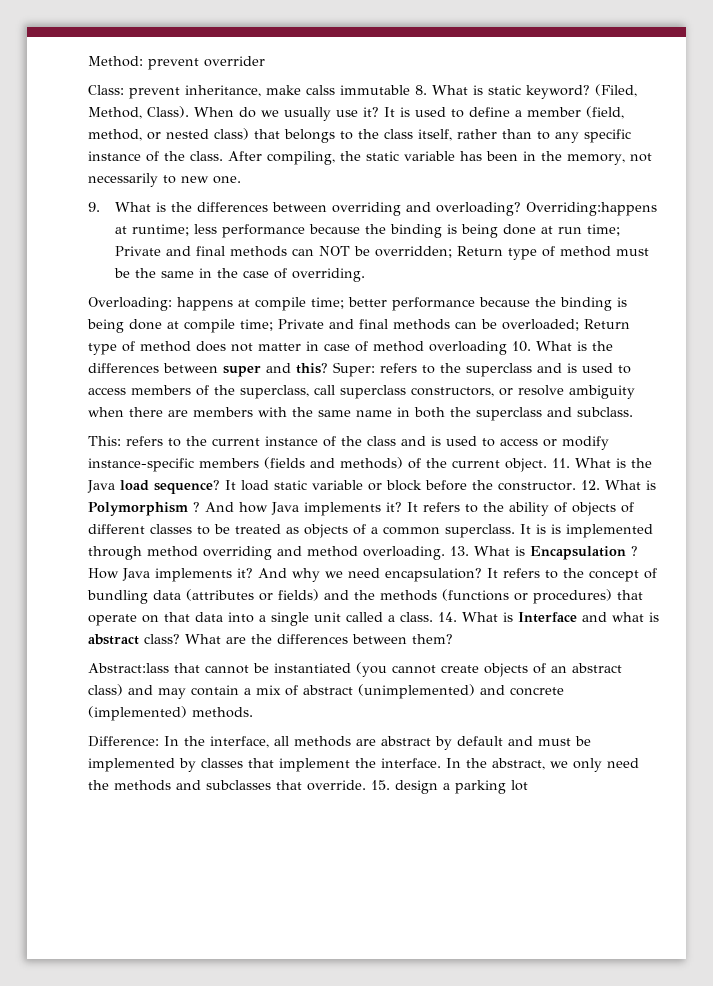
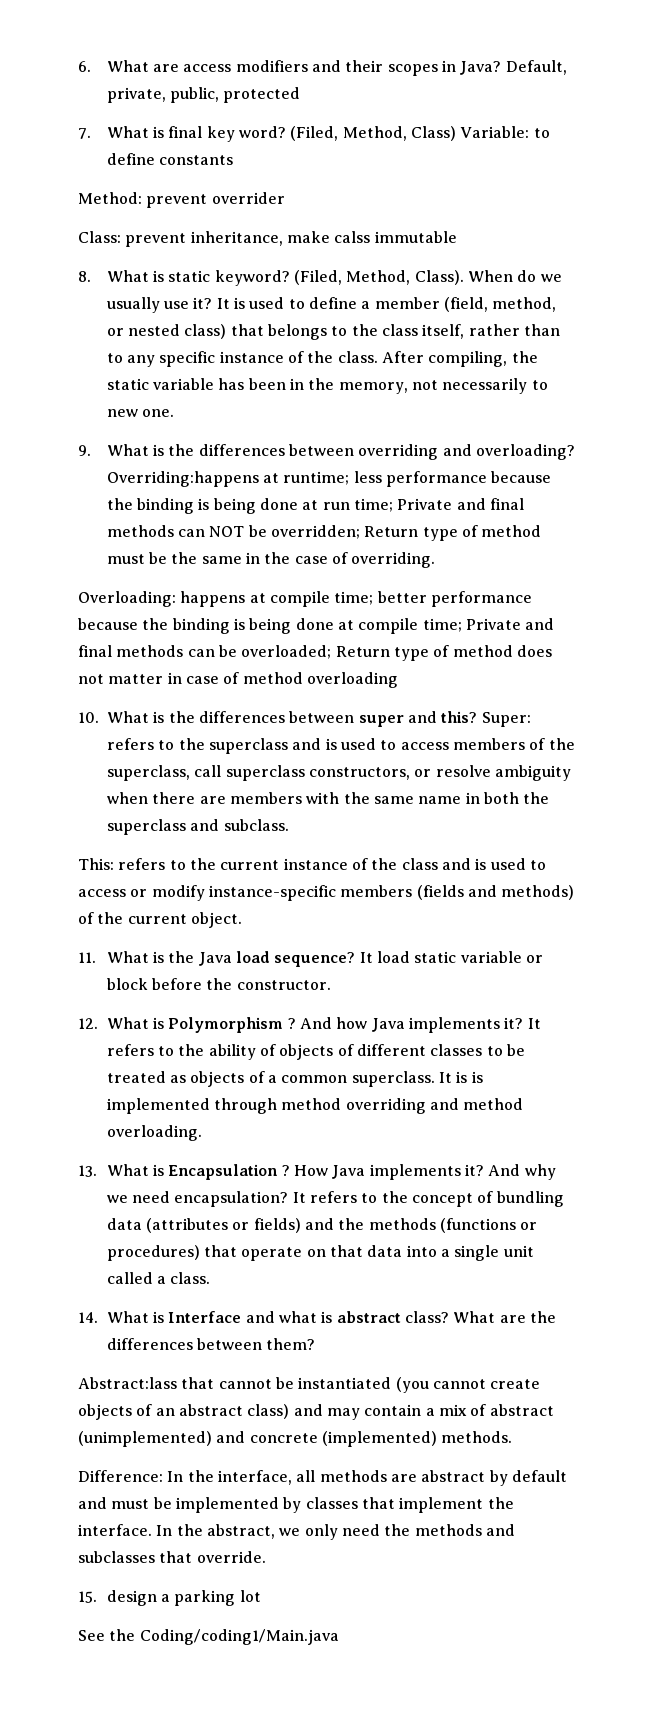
+ 6. What are access modifiers and their scopes in Java? Default, private, public, protected
+ 7. What is final key word? (Filed, Method, Class) Variable: to define constants
- Class: prevent inheritance, make calss immutable 8. What is static keyword?
+ Class: prevent inheritance, make calss immutable
+ 8. What is static keyword?
- Overloading: happens at compile time; better performance because the binding is being done at compile time; Private and final methods can be overloaded; Return type of method does not matter in case of method overloading 10. What is the differences between super and this?
+ Overloading: happens at compile time; better performance because the binding is being done at compile time; Private and final methods can be overloaded; Return type of method does not matter in case of method overloading
+ 10. What is the differences between super and this?
- This: refers to the current instance of the class and is used to access or modify instance-specific members (fields and methods) of the current object. 11. What is the Java load sequence?
+ This: refers to the current instance of the class and is used to access or modify instance-specific members (fields and methods) of the current object.
+ 11. What is the Java load sequence?
- It load static variable or block before the constructor. 12. What is Polymorphism ?
+ It load static variable or block before the constructor.
+ 12. What is Polymorphism ?
- It is is implemented through method overriding and method overloading. 13. What is Encapsulation ?
+ It is is implemented through method overriding and method overloading.
+ 13. What is Encapsulation ?
- It refers to the concept of bundling data (attributes or fields) and the methods (functions or procedures) that operate on that data into a single unit called a class. 14. What is Interface and what is abstract class?
+ It refers to the concept of bundling data (attributes or fields) and the methods (functions or procedures) that operate on that data into a single unit called a class.
+ 14. What is Interface and what is abstract class?
- In the abstract, we only need the methods and subclasses that override. 15. design a parking lot
+ In the abstract, we only need the methods and subclasses that override.
+ 15. design a parking lot
+ See the Coding/coding1/Main.java

